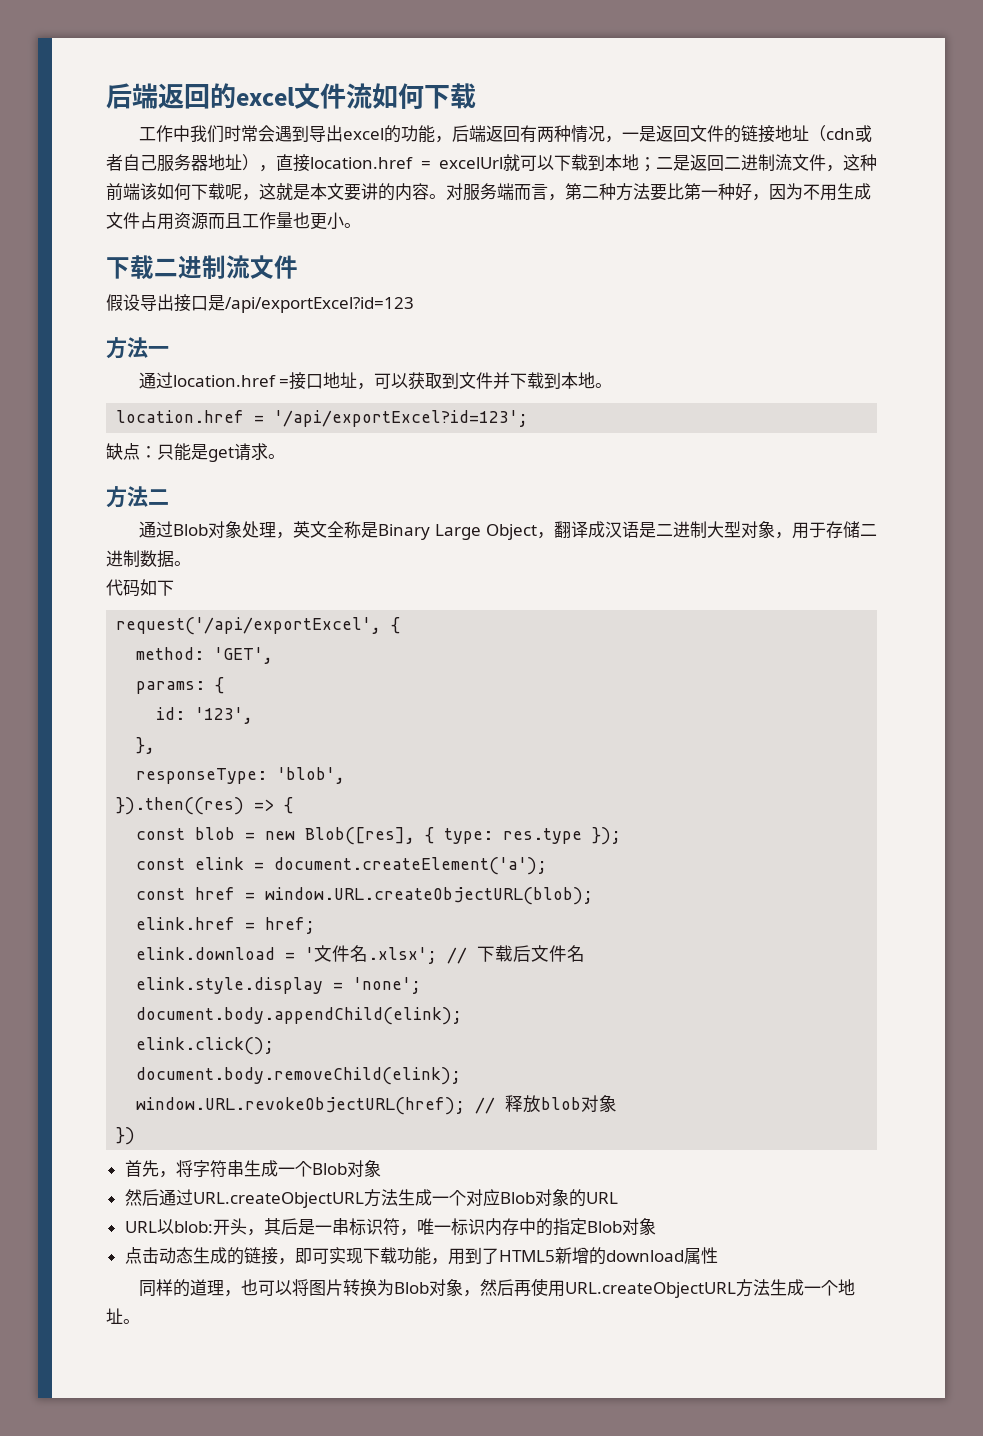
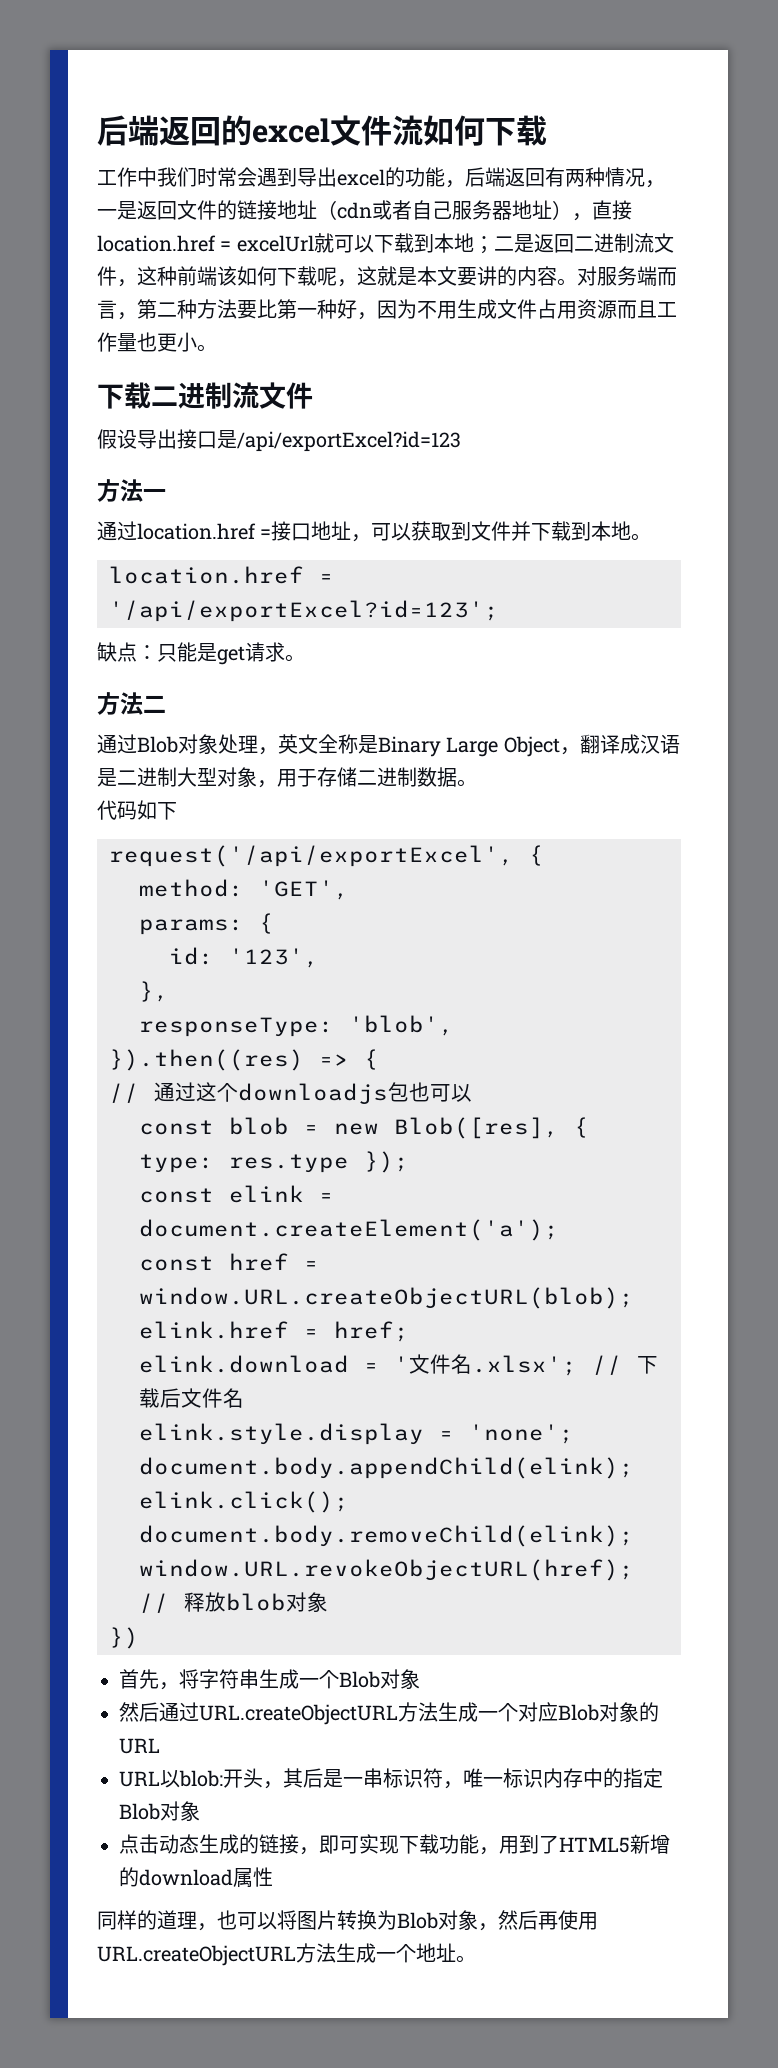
+ // 通过这个downloadjs包也可以

